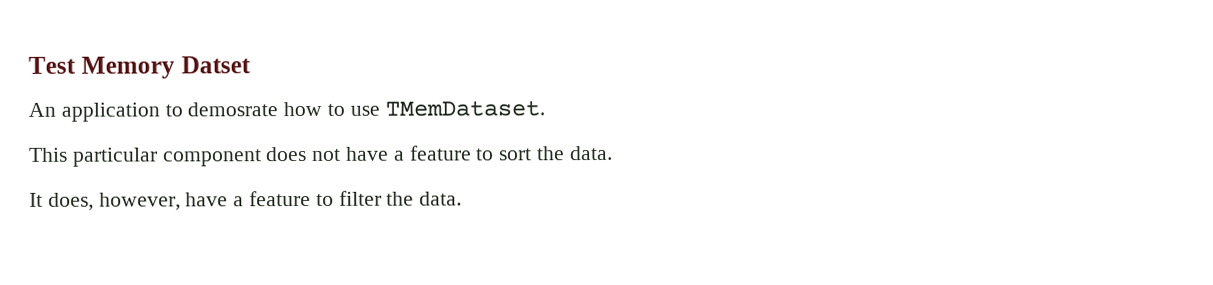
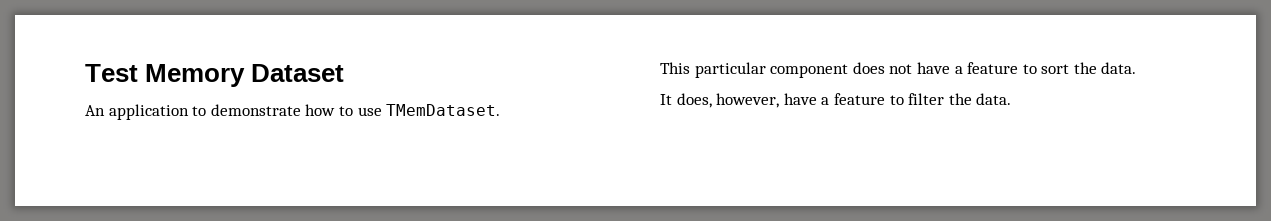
- Test Memory Datset
+ Test Memory Dataset
- An application to demosrate how to use TMemDataset.
+ An application to demonstrate how to use TMemDataset.

